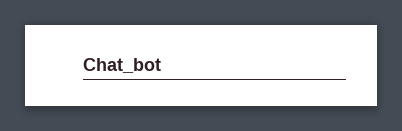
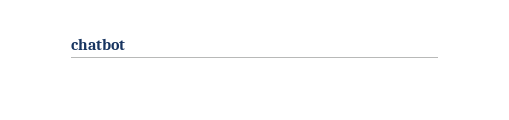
- Chat_bot
+ chatbot

